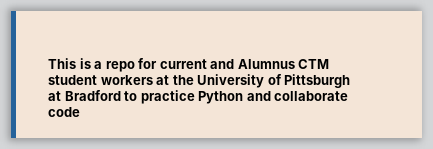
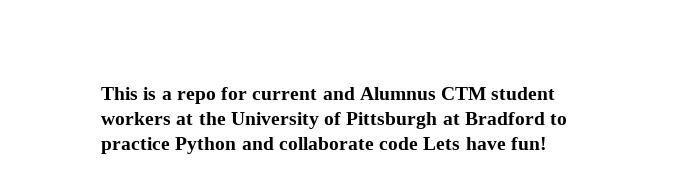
- This is a repo for current and Alumnus CTM student workers at the University of Pittsburgh at Bradford to practice Python and collaborate code
+ This is a repo for current and Alumnus CTM student workers at the University of Pittsburgh at Bradford to practice Python and collaborate code Lets have fun!

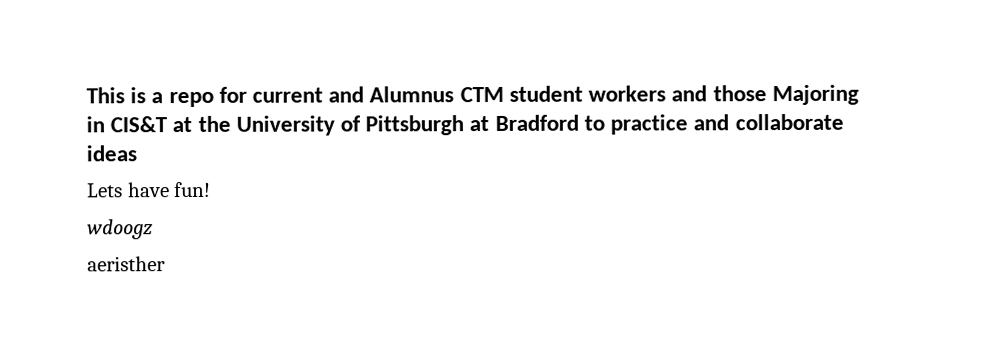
- This is a repo for current and Alumnus CTM student workers at the University of Pittsburgh at Bradford to practice Python and collaborate code Lets have fun!
+ This is a repo for current and Alumnus CTM student workers and those Majoring in CIS&T at the University of Pittsburgh at Bradford to practice and collaborate ideas
+ Lets have fun!
+ wdoogz
+ aeristher

